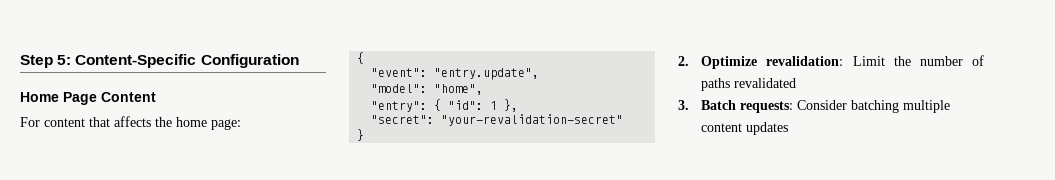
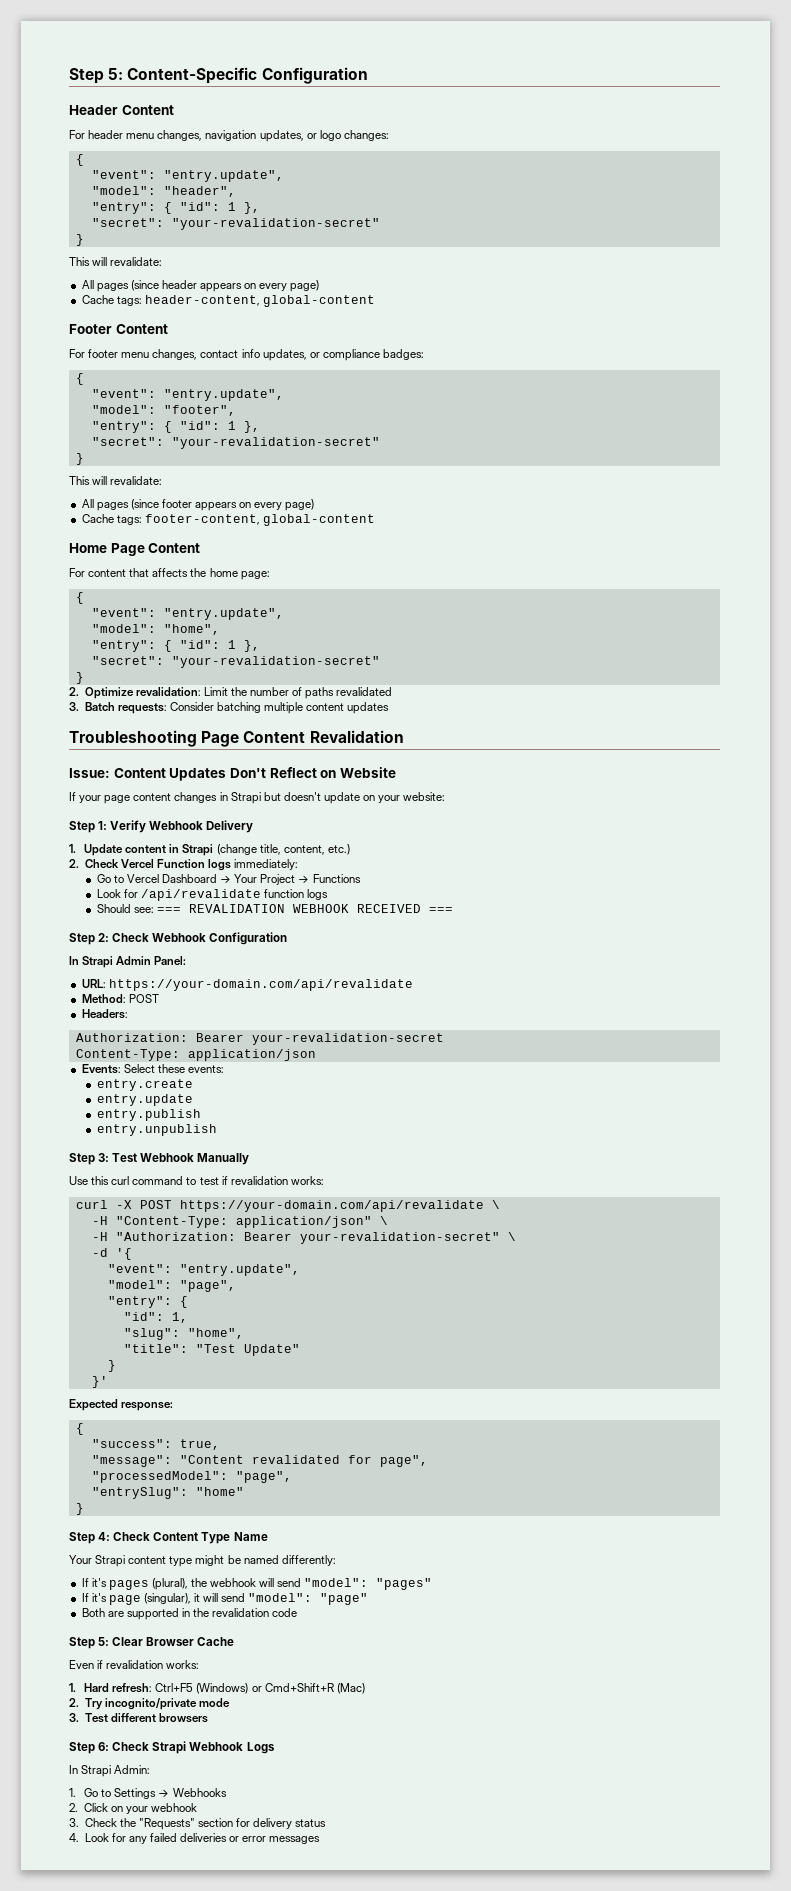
+ Header Content
+ For header menu changes, navigation updates, or logo changes:
+ {
+ "event": "entry.update",
+ "model": "header",
+ "entry": { "id": 1 },
+ "secret": "your-revalidation-secret"
+ }
+ This will revalidate:
+ All pages (since header appears on every page)
+ Cache tags: header-content, global-content
+ Footer Content
+ For footer menu changes, contact info updates, or compliance badges:
+ {
+ "event": "entry.update",
+ "model": "footer",
+ "entry": { "id": 1 },
+ "secret": "your-revalidation-secret"
+ }
+ This will revalidate:
+ All pages (since footer appears on every page)
+ Cache tags: footer-content, global-content
+ Troubleshooting Page Content Revalidation
+ Issue: Content Updates Don't Reflect on Website
+ If your page content changes in Strapi but doesn't update on your website:
+ Step 1: Verify Webhook Delivery
+ 1. Update content in Strapi (change title, content, etc.)
+ 2. Check Vercel Function logs immediately:
+ Go to Vercel Dashboard → Your Project → Functions
+ Look for /api/revalidate function logs
+ Should see: === REVALIDATION WEBHOOK RECEIVED ===
+ Step 2: Check Webhook Configuration
+ In Strapi Admin Panel:
+ URL: https://your-domain.com/api/revalidate
+ Method: POST
+ Headers:
+ Authorization: Bearer your-revalidation-secret
+ Content-Type: application/json
+ Events: Select these events:
+ entry.create
+ entry.update
+ entry.publish
+ entry.unpublish
+ Step 3: Test Webhook Manually
+ Use this curl command to test if revalidation works:
+ curl -X POST https://your-domain.com/api/revalidate \
+ -H "Content-Type: application/json" \
+ -H "Authorization: Bearer your-revalidation-secret" \
+ -d '{
+ "event": "entry.update",
+ "model": "page",
+ "entry": {
+ "id": 1,
+ "slug": "home",
+ "title": "Test Update"
+ }
+ }'
+ Expected response:
+ {
+ "success": true,
+ "message": "Content revalidated for page",
+ "processedModel": "page",
+ "entrySlug": "home"
+ }
+ Step 4: Check Content Type Name
+ Your Strapi content type might be named differently:
+ If it's pages (plural), the webhook will send "model": "pages"
+ If it's page (singular), it will send "model": "page"
+ Both are supported in the revalidation code
+ Step 5: Clear Browser Cache
+ Even if revalidation works:
+ 1. Hard refresh: Ctrl+F5 (Windows) or Cmd+Shift+R (Mac)
+ 2. Try incognito/private mode
+ 3. Test different browsers
+ Step 6: Check Strapi Webhook Logs
+ In Strapi Admin:
+ 1. Go to Settings → Webhooks
+ 2. Click on your webhook
+ 3. Check the "Requests" section for delivery status
+ 4. Look for any failed deliveries or error messages

